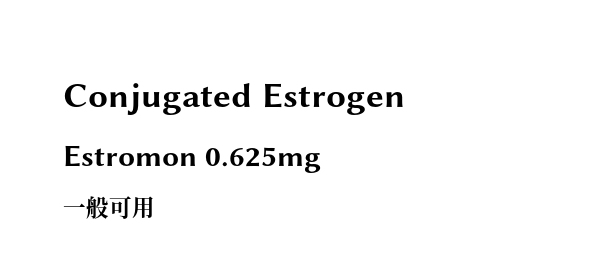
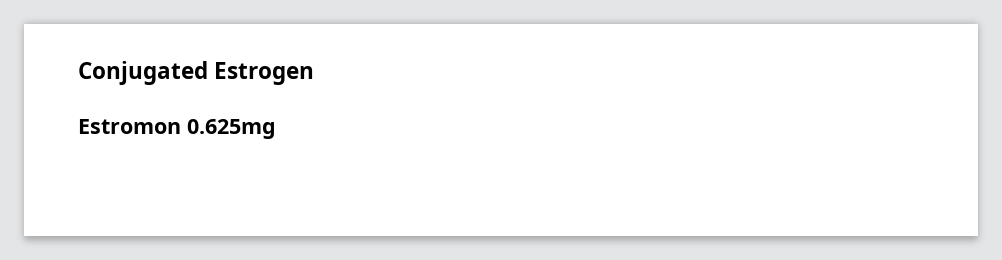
- 一般可用

